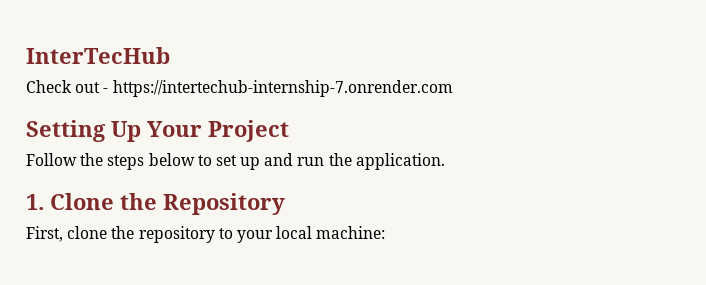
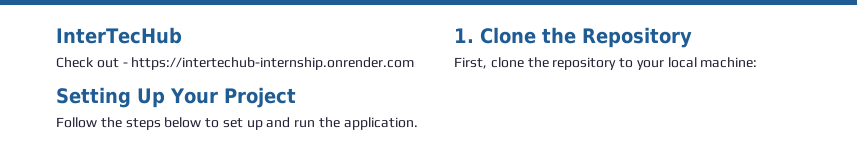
- Check out - https://intertechub-internship-7.onrender.com
+ Check out - https://intertechub-internship.onrender.com

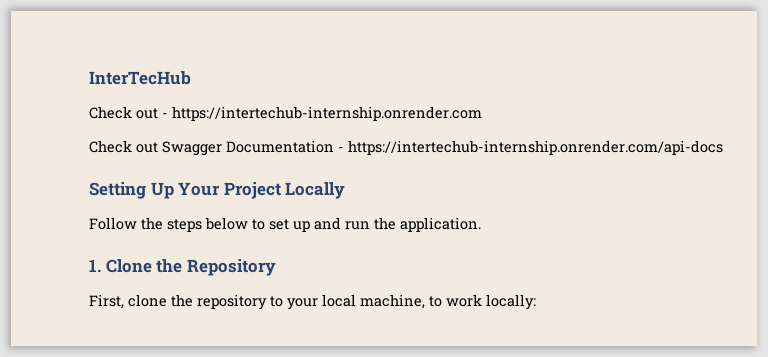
+ Check out Swagger Documentation - https://intertechub-internship.onrender.com/api-docs
- Setting Up Your Project
+ Setting Up Your Project Locally
- First, clone the repository to your local machine:
+ First, clone the repository to your local machine, to work locally:

